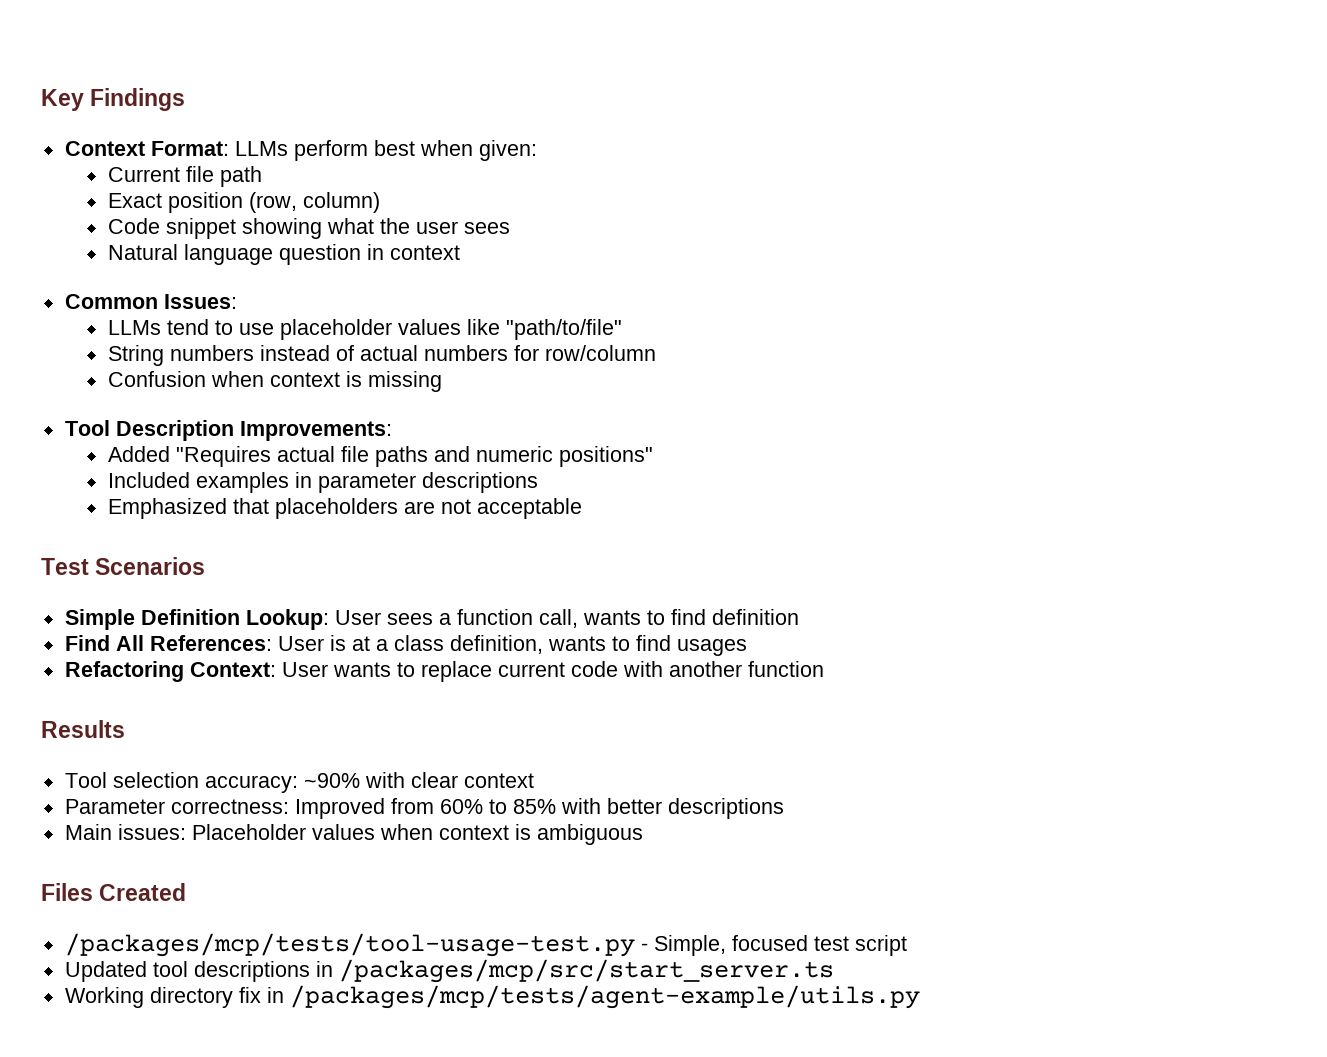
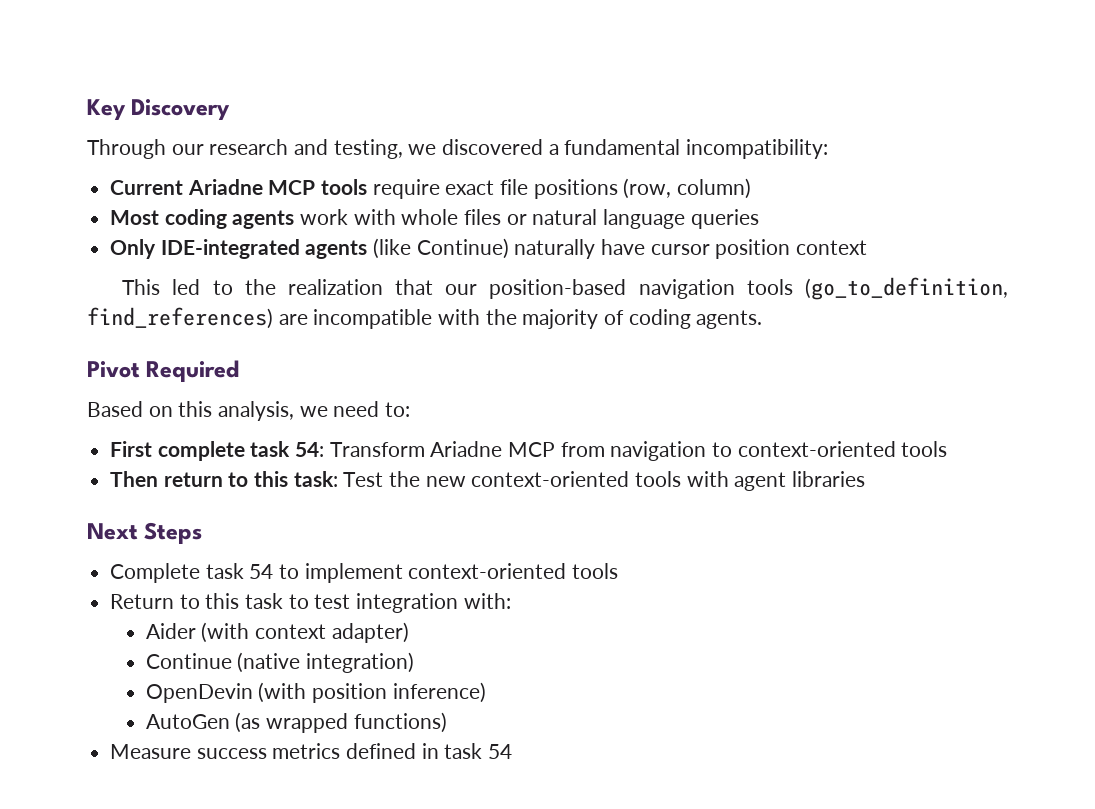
- Key Findings
- Context Format: LLMs perform best when given:
- Current file path
- Exact position (row, column)
- Code snippet showing what the user sees
- Natural language question in context
- Common Issues:
- LLMs tend to use placeholder values like "path/to/file"
- String numbers instead of actual numbers for row/column
- Confusion when context is missing
- Tool Description Improvements:
- Added "Requires actual file paths and numeric positions"
- Included examples in parameter descriptions
- Emphasized that placeholders are not acceptable
- Test Scenarios
- Simple Definition Lookup: User sees a function call, wants to find definition
- Find All References: User is at a class definition, wants to find usages
- Refactoring Context: User wants to replace current code with another function
- Results
- Tool selection accuracy: ~90% with clear context
- Parameter correctness: Improved from 60% to 85% with better descriptions
- Main issues: Placeholder values when context is ambiguous
- Files Created
- /packages/mcp/tests/tool-usage-test.py - Simple, focused test script
- Updated tool descriptions in /packages/mcp/src/start_server.ts
- Working directory fix in /packages/mcp/tests/agent-example/utils.py
+ Key Discovery
+ Through our research and testing, we discovered a fundamental incompatibility:
+ Current Ariadne MCP tools require exact file positions (row, column)
+ Most coding agents work with whole files or natural language queries
+ Only IDE-integrated agents (like Continue) naturally have cursor position context
+ This led to the realization that our position-based navigation tools (go_to_definition, find_references) are incompatible with the majority of coding agents.
+ Pivot Required
+ Based on this analysis, we need to:
+ First complete task 54: Transform Ariadne MCP from navigation to context-oriented tools
+ Then return to this task: Test the new context-oriented tools with agent libraries
+ Next Steps
+ Complete task 54 to implement context-oriented tools
+ Return to this task to test integration with:
+ Aider (with context adapter)
+ Continue (native integration)
+ OpenDevin (with position inference)
+ AutoGen (as wrapped functions)
+ Measure success metrics defined in task 54

